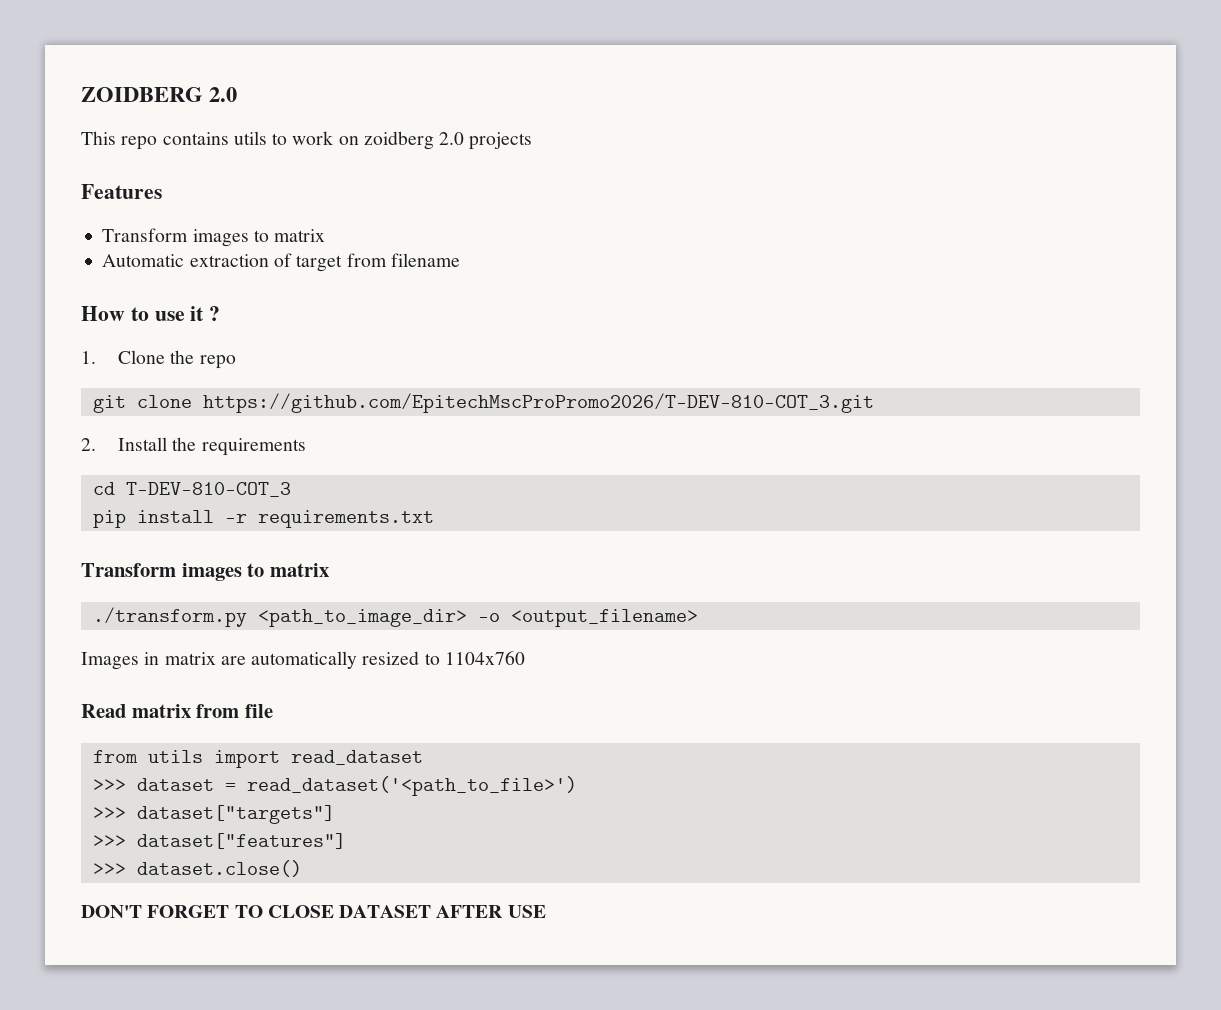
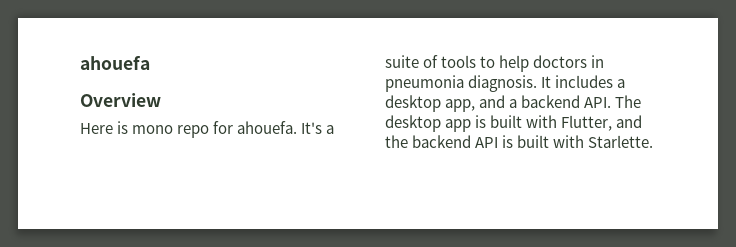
- ZOIDBERG 2.0
- This repo contains utils to work on zoidberg 2.0 projects
- Features
- Transform images to matrix
- Automatic extraction of target from filename
- How to use it ?
- 1. Clone the repo
- git clone https://github.com/EpitechMscProPromo2026/T-DEV-810-COT_3.git
- 2. Install the requirements
- cd T-DEV-810-COT_3
- pip install -r requirements.txt
- Transform images to matrix
- ./transform.py <path_to_image_dir> -o <output_filename>
- Images in matrix are automatically resized to 1104x760
- Read matrix from file
- from utils import read_dataset
- >>> dataset = read_dataset('<path_to_file>')
- >>> dataset["targets"]
- >>> dataset["features"]
- >>> dataset.close()
- DON'T FORGET TO CLOSE DATASET AFTER USE
+ ahouefa
+ Overview
+ Here is mono repo for ahouefa. It's a suite of tools to help doctors in pneumonia diagnosis. It includes a desktop app, and a backend API. The desktop app is built with Flutter, and the backend API is built with Starlette.

